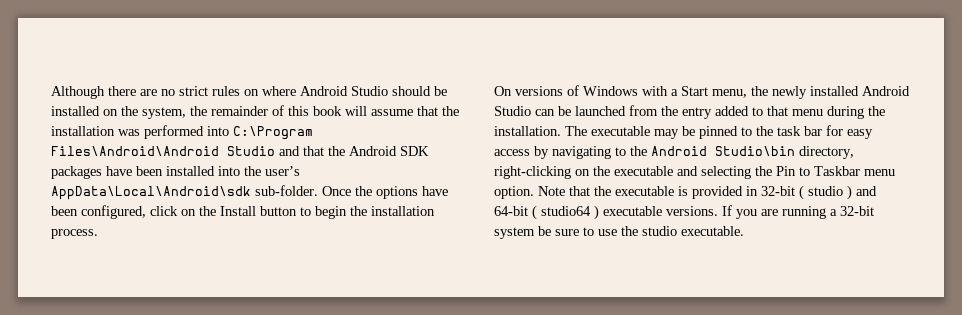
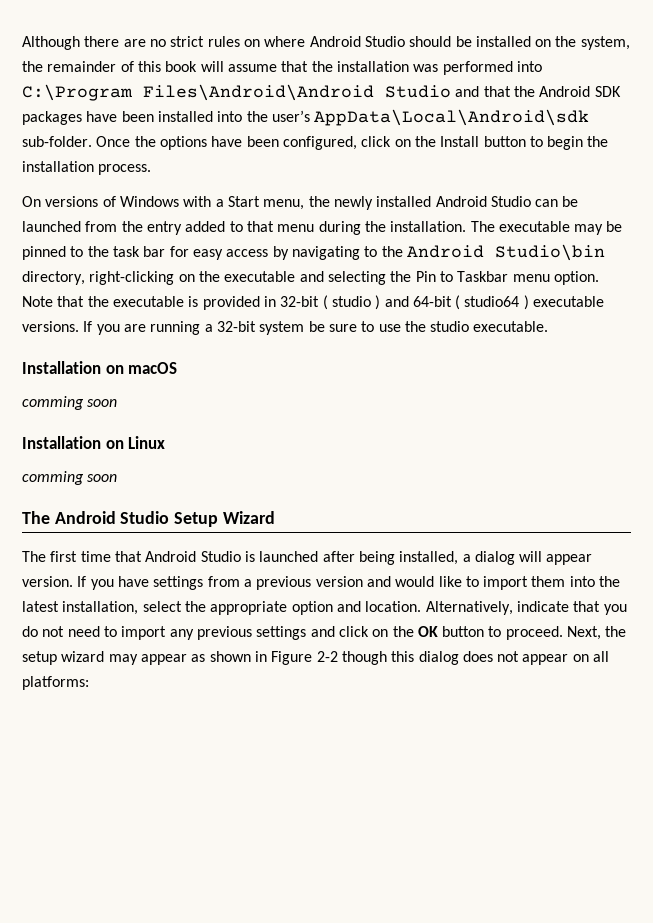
+ Installation on macOS
+ comming soon
+ Installation on Linux
+ comming soon
+ The Android Studio Setup Wizard
+ The first time that Android Studio is launched after being installed, a dialog will appear version. If you have settings from a previous version and would like to import them into the latest installation, select the appropriate option and location. Alternatively, indicate that you do not need to import any previous settings and click on the OK button to proceed. Next, the setup wizard may appear as shown in Figure 2-2 though this dialog does not appear on all platforms:

